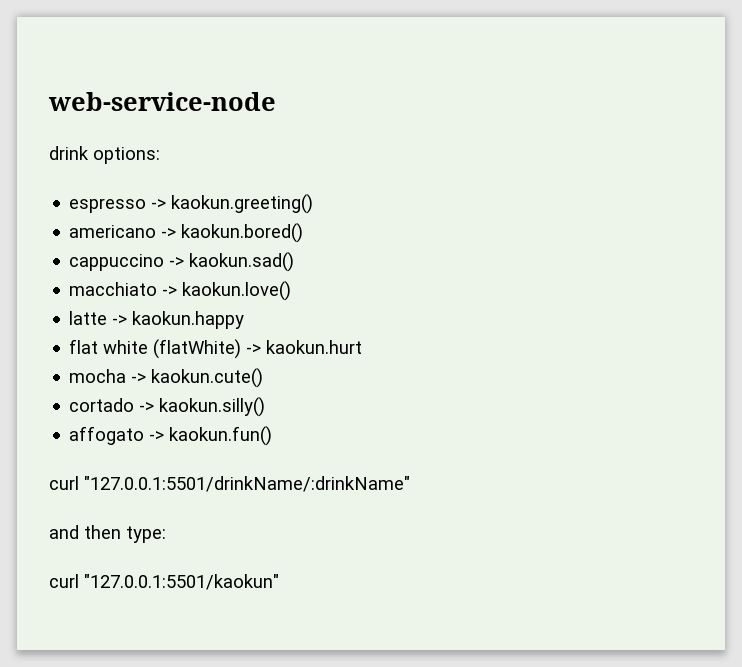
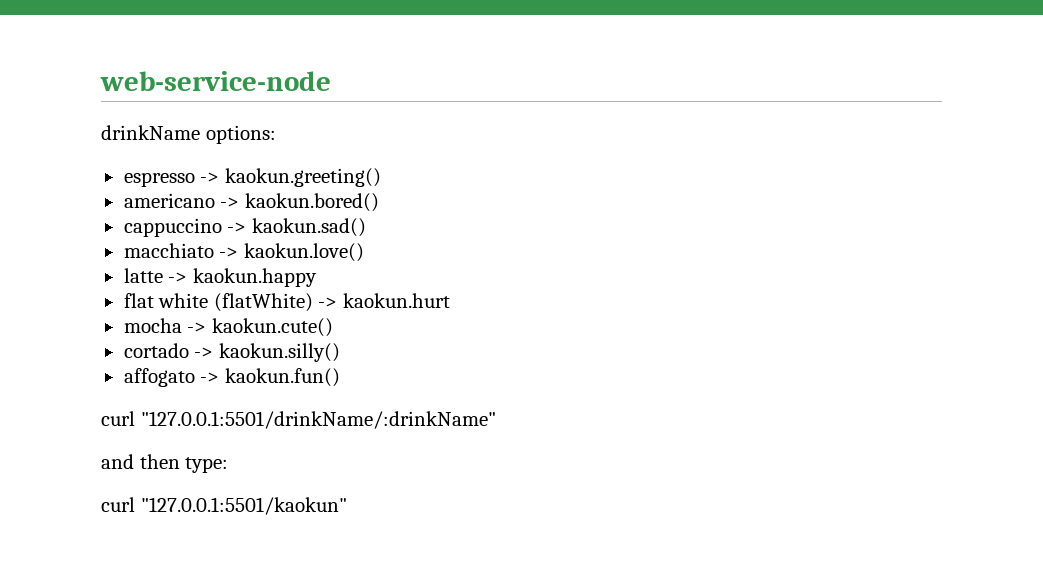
- drink options:
+ drinkName options:

